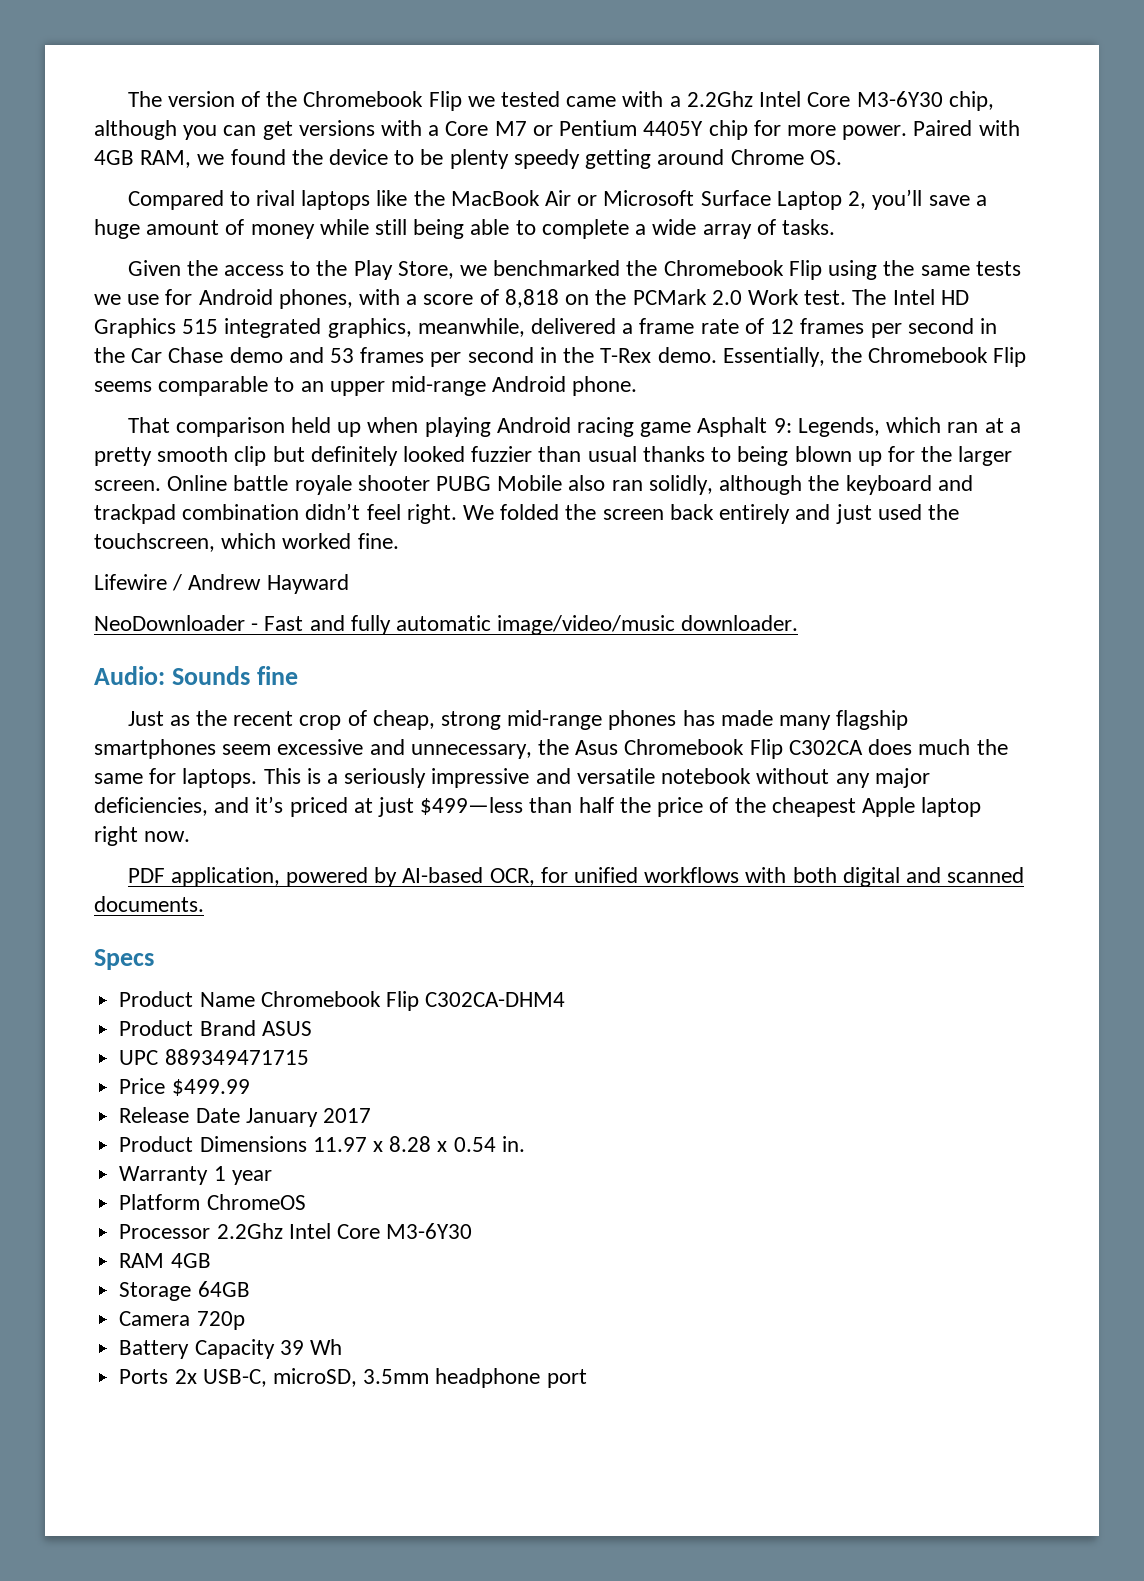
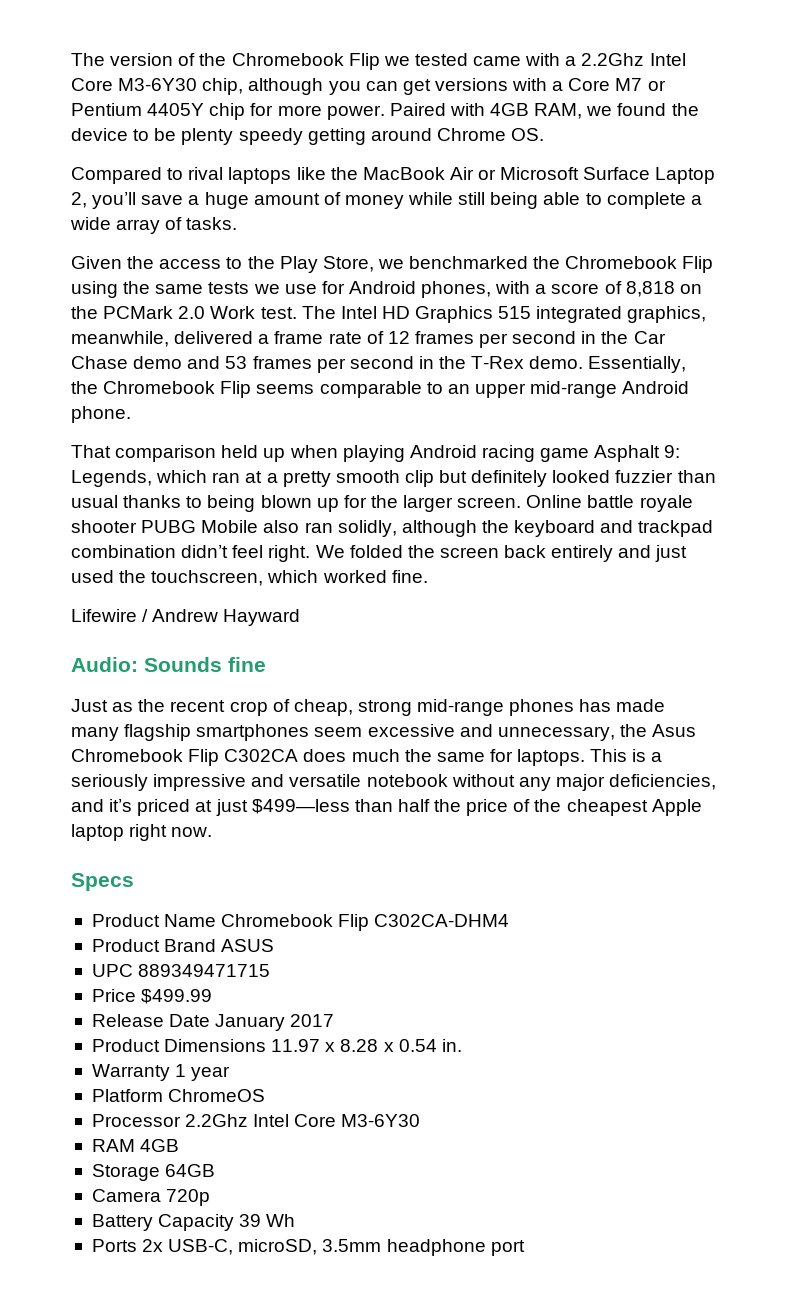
- NeoDownloader - Fast and fully automatic image/video/music downloader.
- PDF application, powered by AI-based OCR, for unified workflows with both digital and scanned documents.

